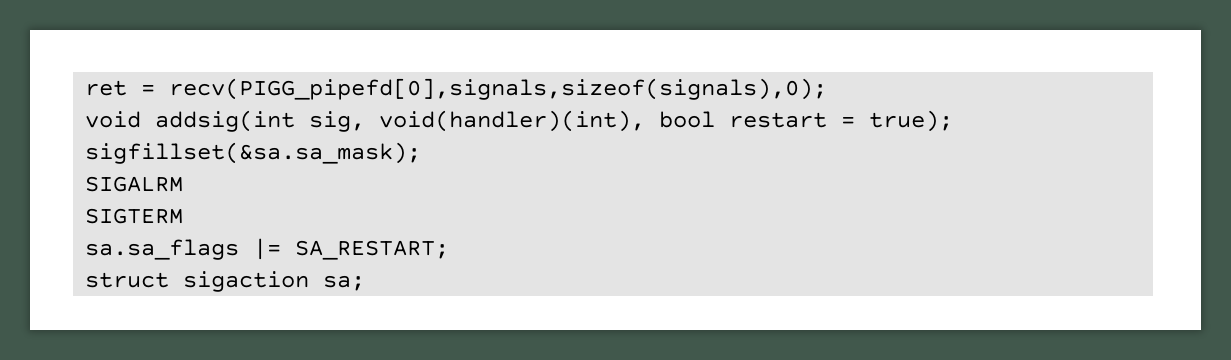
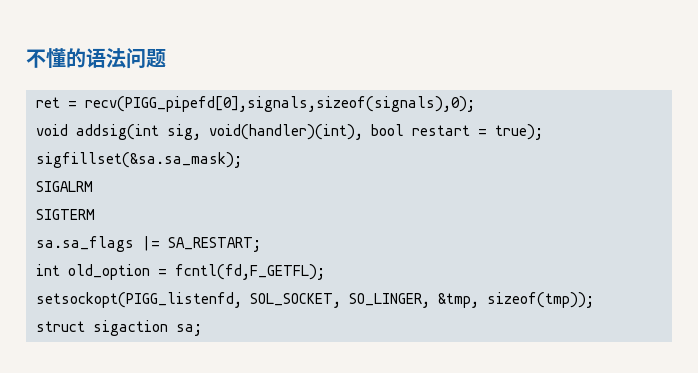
+ 不懂的语法问题
+ int old_option = fcntl(fd,F_GETFL);
+ setsockopt(PIGG_listenfd, SOL_SOCKET, SO_LINGER, &tmp, sizeof(tmp));

